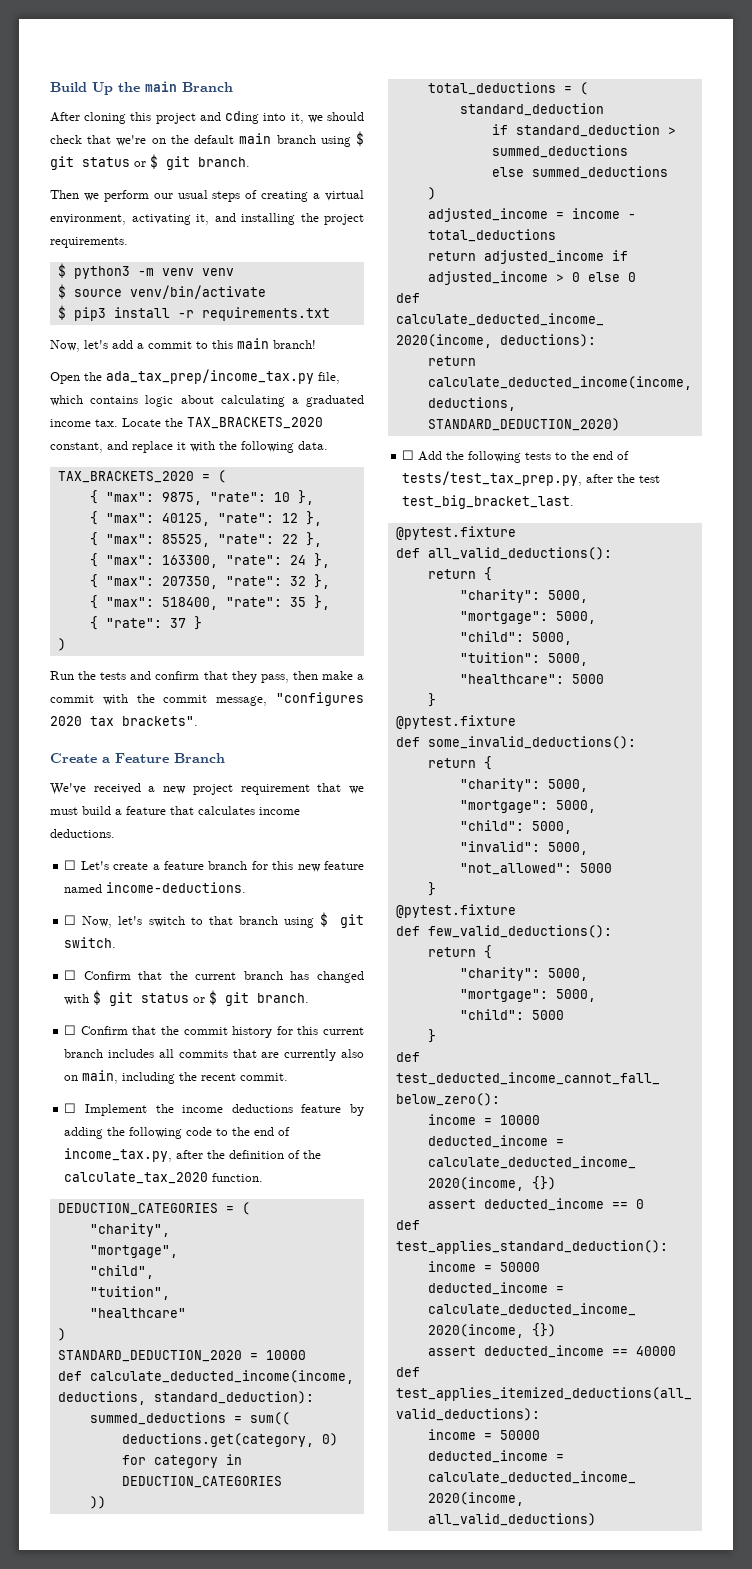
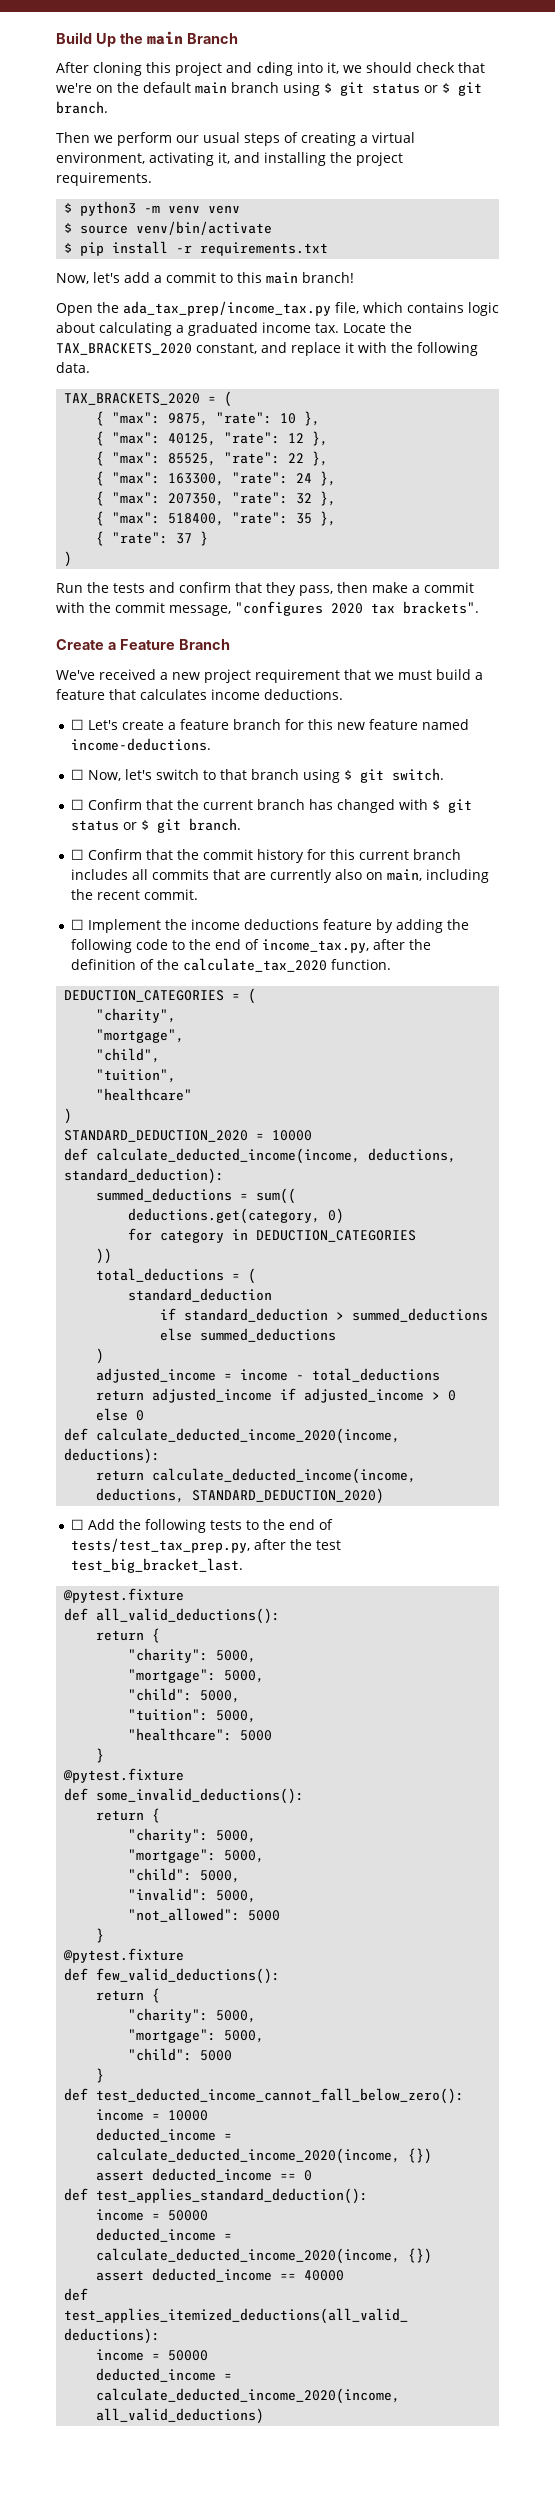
- $ pip3 install -r requirements.txt
+ $ pip install -r requirements.txt

